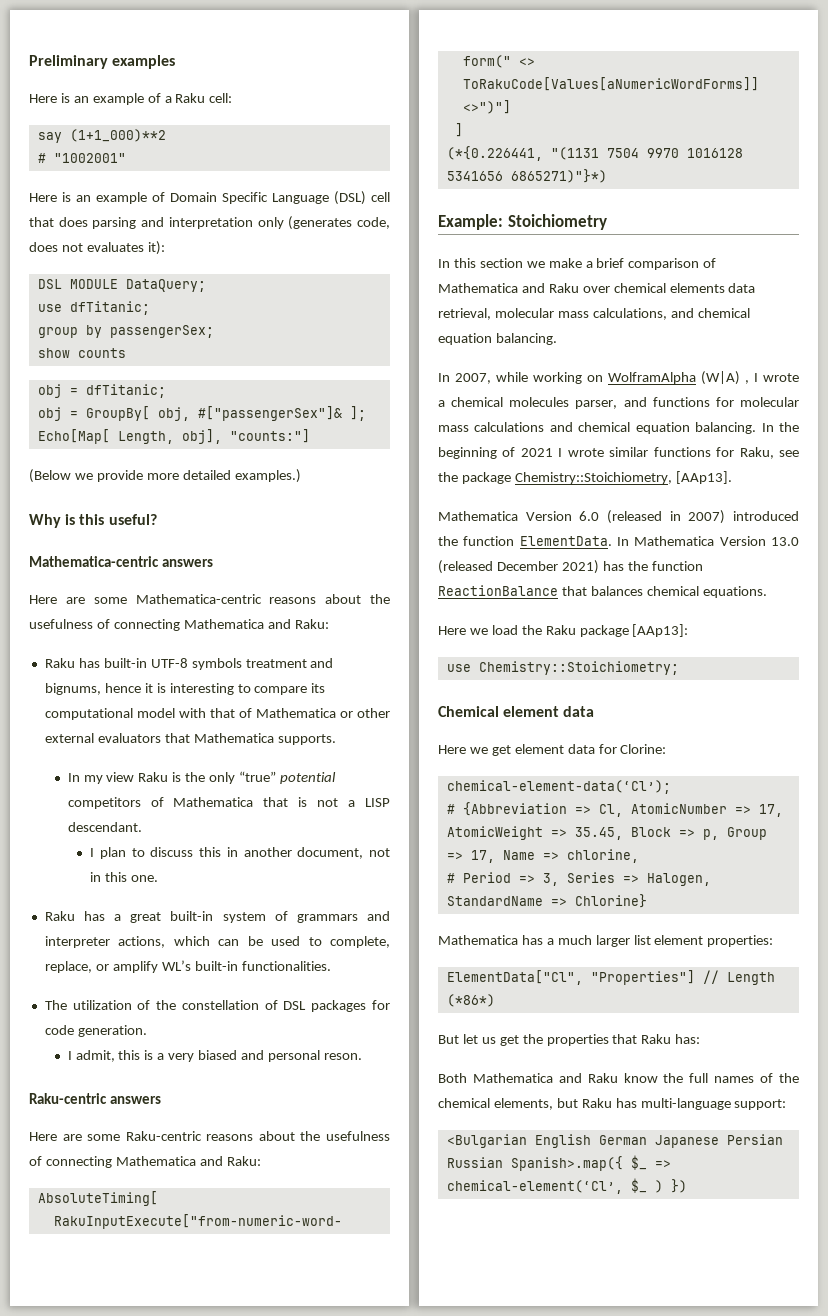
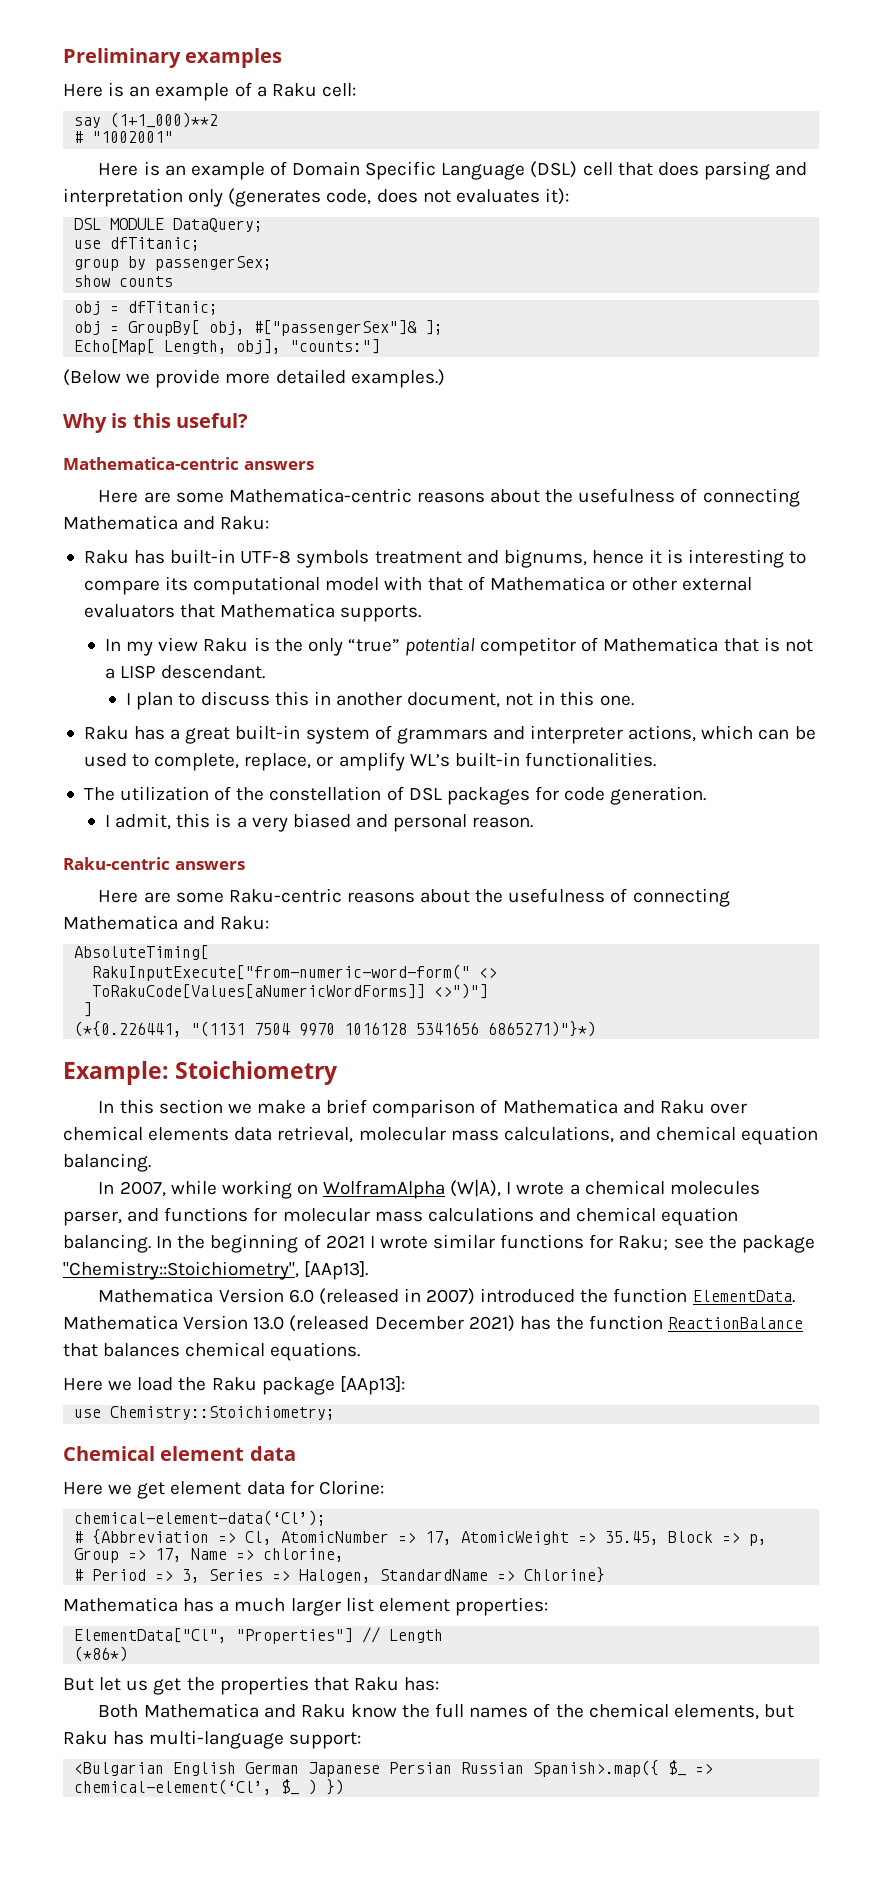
- In my view Raku is the only “true” potential competitors of Mathematica that is not a LISP descendant.
+ In my view Raku is the only “true” potential competitor of Mathematica that is not a LISP descendant.
- I admit, this is a very biased and personal reson.
+ I admit, this is a very biased and personal reason.
- In 2007, while working on WolframAlpha (W|A) , I wrote a chemical molecules parser, and functions for molecular mass calculations and chemical equation balancing.
+ In 2007, while working on WolframAlpha (W|A), I wrote a chemical molecules parser, and functions for molecular mass calculations and chemical equation balancing.
- In the beginning of 2021 I wrote similar functions for Raku, see the package Chemistry::Stoichiometry, [AAp13].
+ In the beginning of 2021 I wrote similar functions for Raku; see the package "Chemistry::Stoichiometry", [AAp13].
- In Mathematica Version 13.0 (released December 2021) has the function ReactionBalance that balances chemical equations.
+ Mathematica Version 13.0 (released December 2021) has the function ReactionBalance that balances chemical equations.

